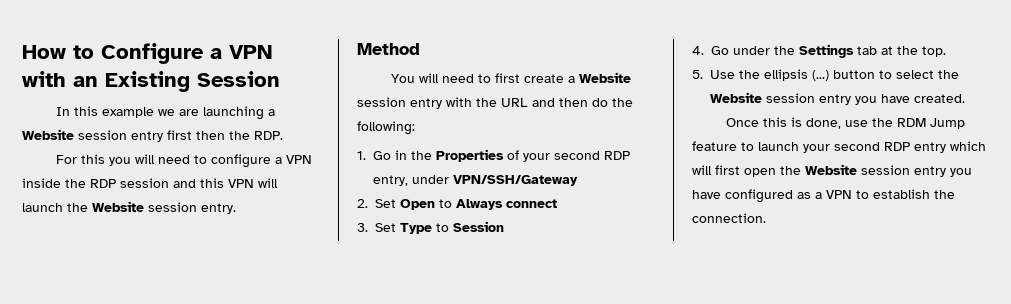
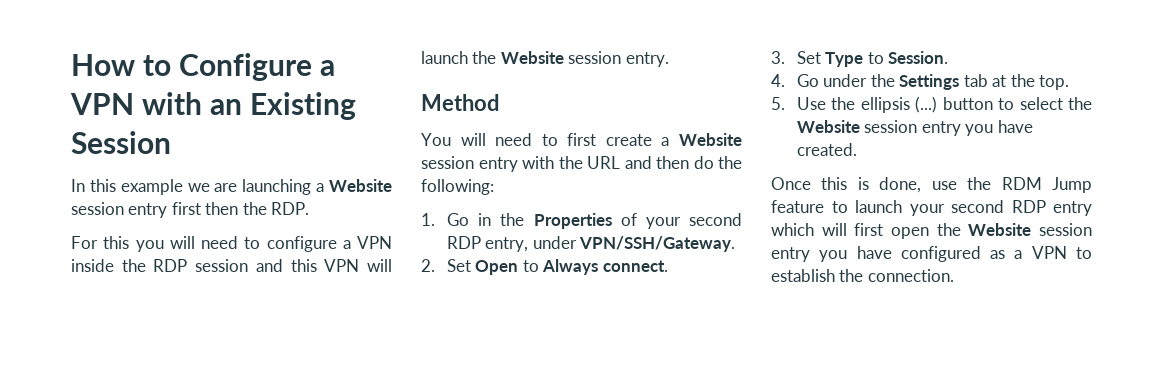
- 1. Go in the Properties of your second RDP entry, under VPN/SSH/Gateway
+ 1. Go in the Properties of your second RDP entry, under VPN/SSH/Gateway.
- 2. Set Open to Always connect
+ 2. Set Open to Always connect.
- 3. Set Type to Session
+ 3. Set Type to Session.

